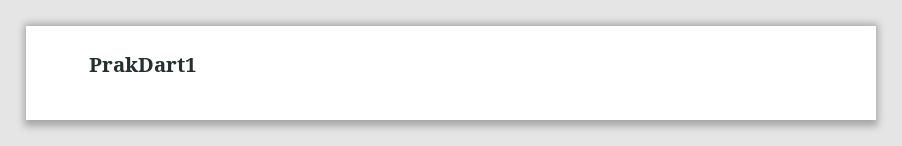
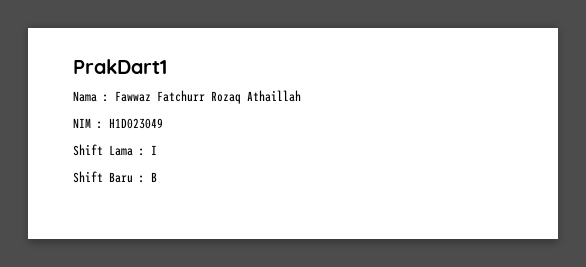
+ Nama : Fawwaz Fatchurr Rozaq Athaillah
+ NIM : H1D023049
+ Shift Lama : I
+ Shift Baru : B

